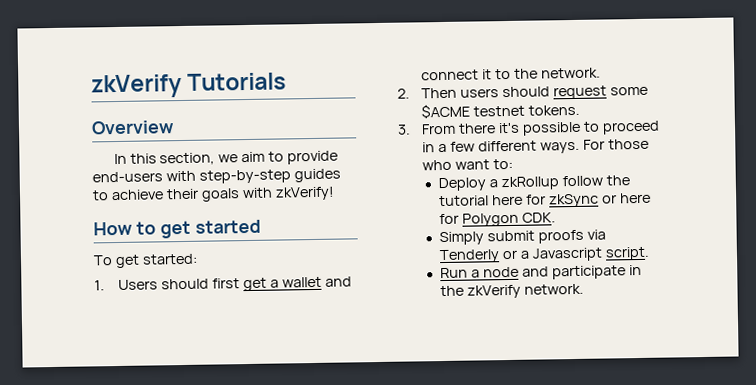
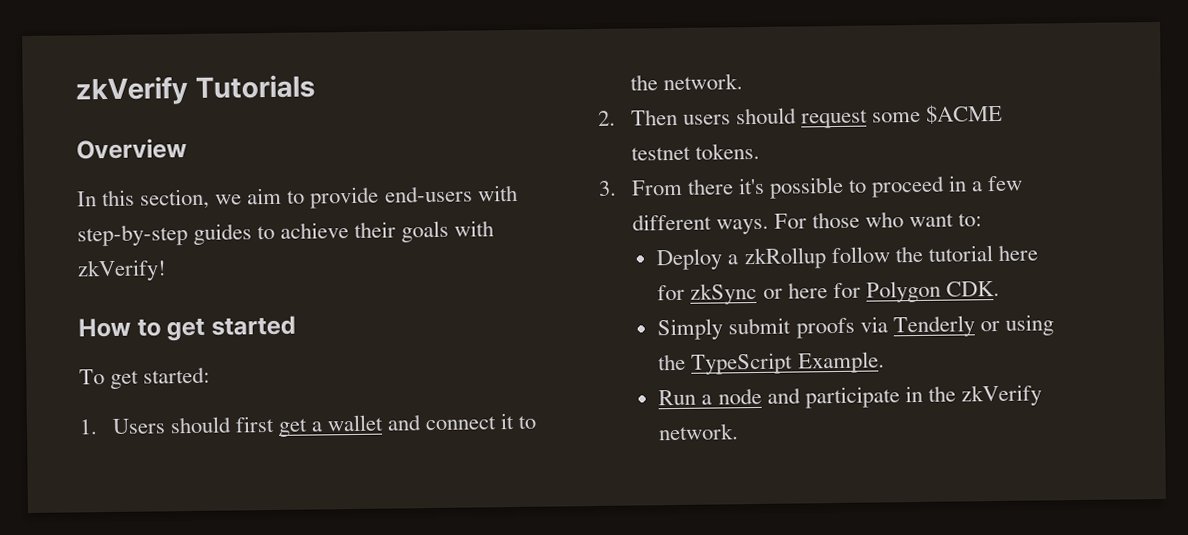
- Simply submit proofs via Tenderly or a Javascript script.
+ Simply submit proofs via Tenderly or using the TypeScript Example.

